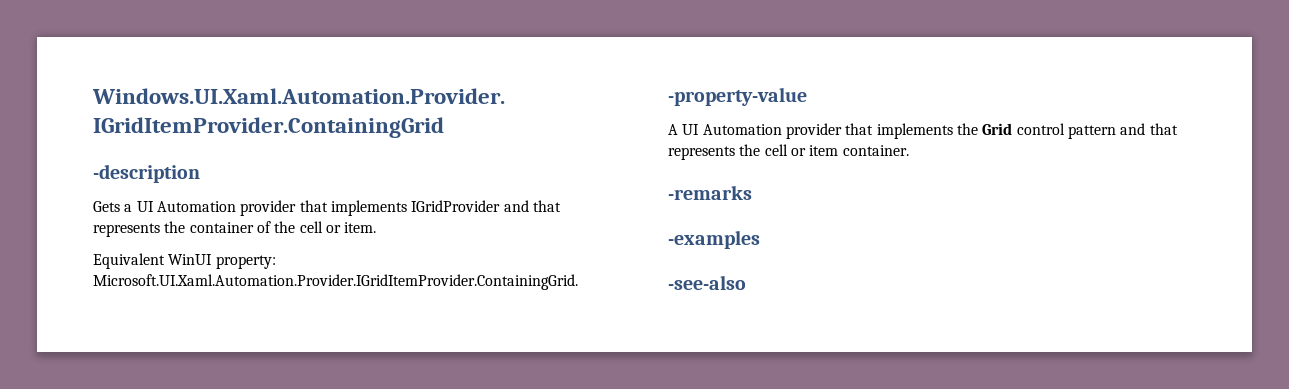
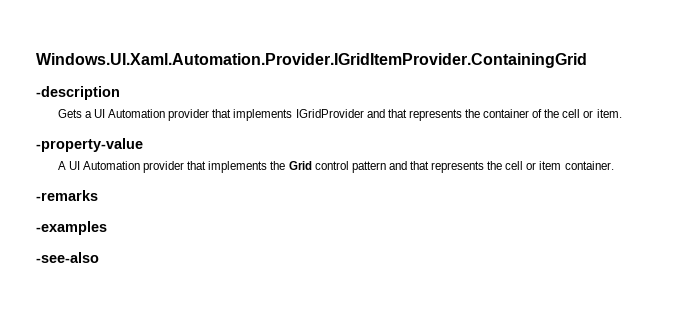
- Equivalent WinUI property: Microsoft.UI.Xaml.Automation.Provider.IGridItemProvider.ContainingGrid.

